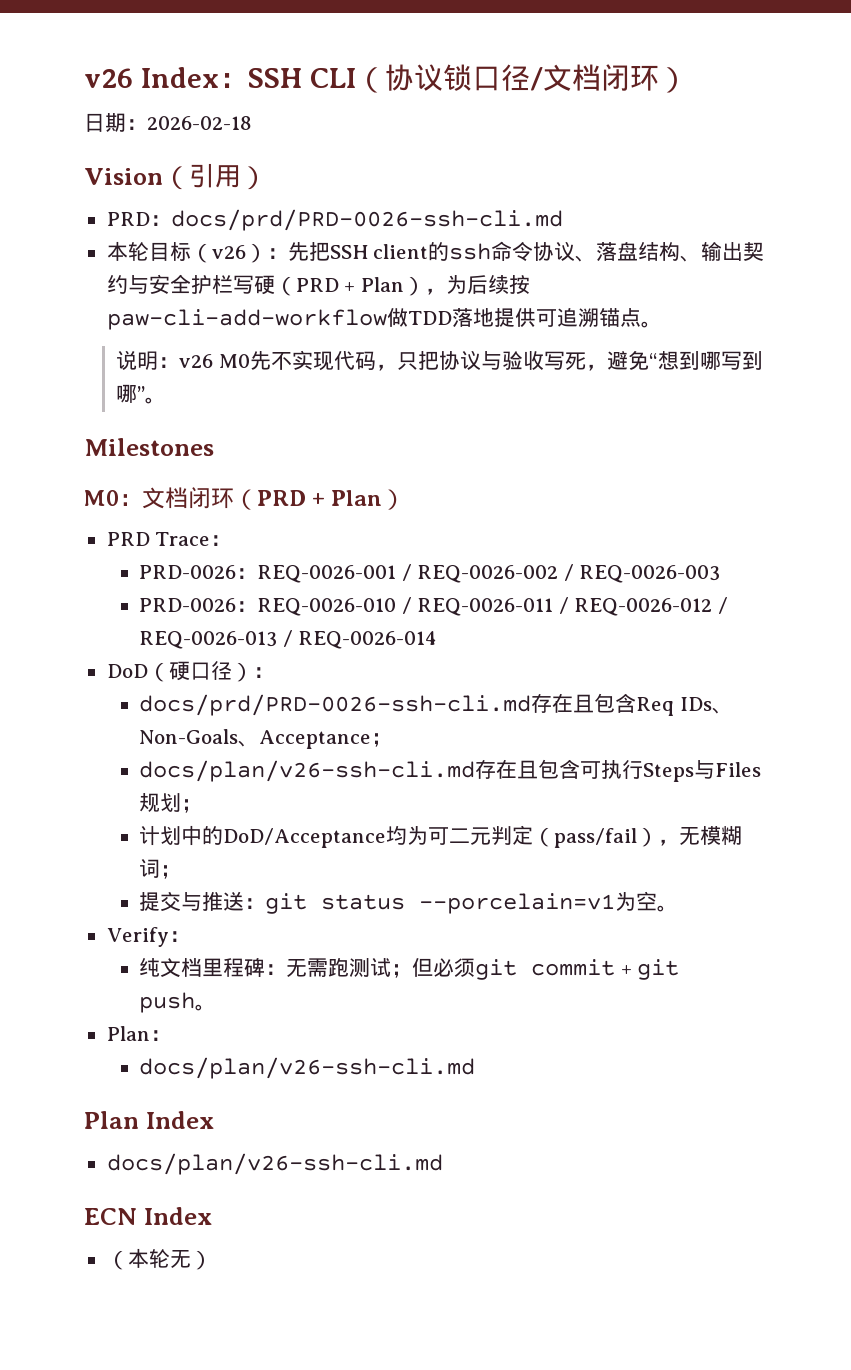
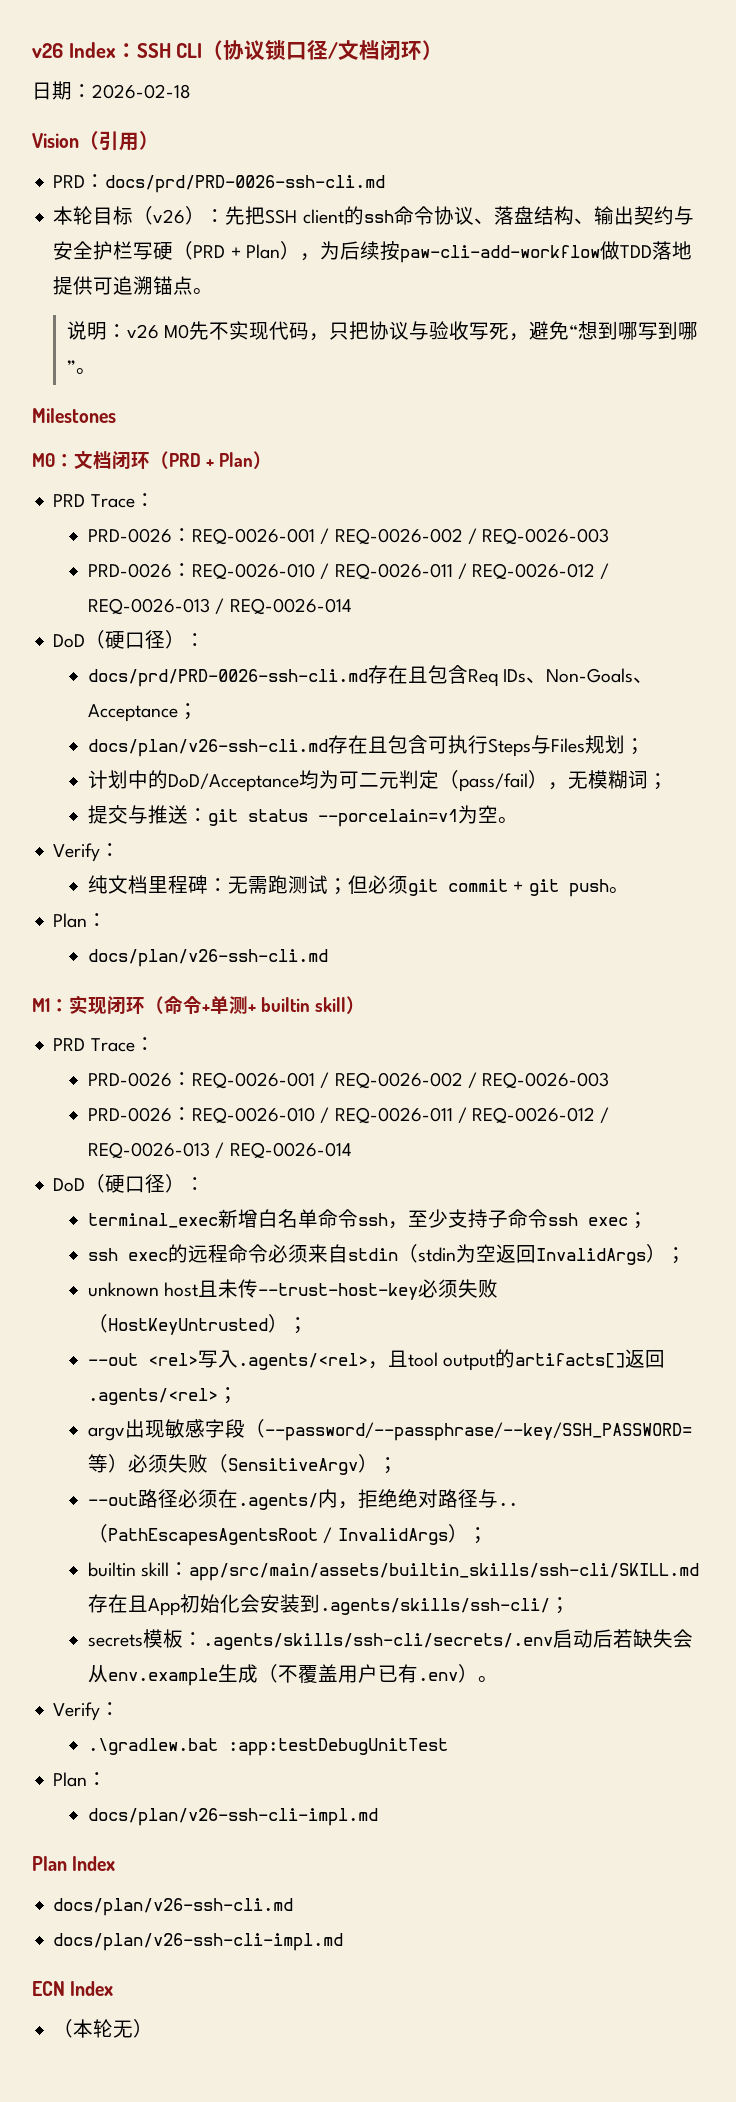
+ M1：实现闭环（命令+单测+ builtin skill）
+ PRD Trace：
+ PRD-0026：REQ-0026-001 / REQ-0026-002 / REQ-0026-003
+ PRD-0026：REQ-0026-010 / REQ-0026-011 / REQ-0026-012 / REQ-0026-013 / REQ-0026-014
+ DoD（硬口径）：
+ terminal_exec新增白名单命令ssh，至少支持子命令ssh exec；
+ ssh exec的远程命令必须来自stdin（stdin为空返回InvalidArgs）；
+ unknown host且未传--trust-host-key必须失败（HostKeyUntrusted）；
+ --out <rel>写入.agents/<rel>，且tool output的artifacts[]返回.agents/<rel>；
+ argv出现敏感字段（--password/--passphrase/--key/SSH_PASSWORD=等）必须失败（SensitiveArgv）；
+ --out路径必须在.agents/内，拒绝绝对路径与..（PathEscapesAgentsRoot / InvalidArgs）；
+ builtin skill：app/src/main/assets/builtin_skills/ssh-cli/SKILL.md存在且App初始化会安装到.agents/skills/ssh-cli/；
+ secrets模板：.agents/skills/ssh-cli/secrets/.env启动后若缺失会从env.example生成（不覆盖用户已有.env）。
+ Verify：
+ .\gradlew.bat :app:testDebugUnitTest
+ Plan：
+ docs/plan/v26-ssh-cli-impl.md
  Plan Index
  docs/plan/v26-ssh-cli.md
+ docs/plan/v26-ssh-cli-impl.md

